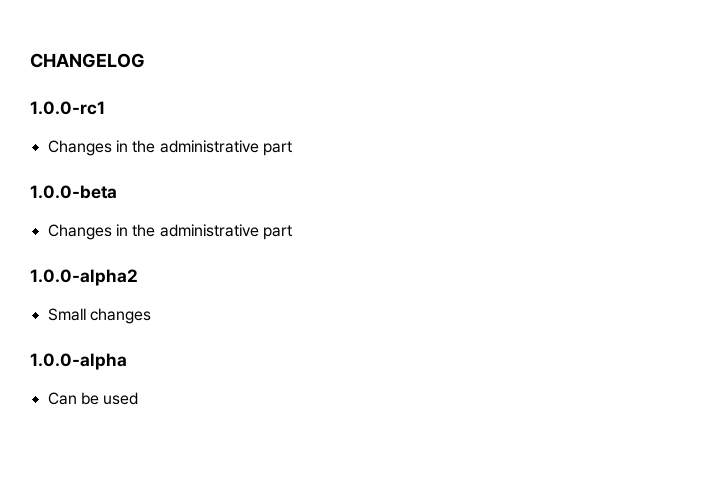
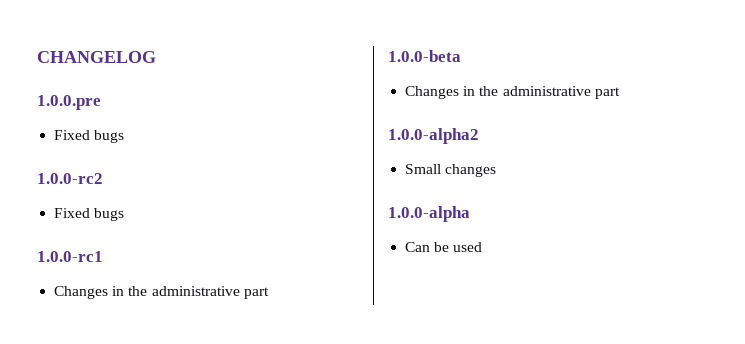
+ 1.0.0.pre
+ Fixed bugs
+ 1.0.0-rc2
+ Fixed bugs

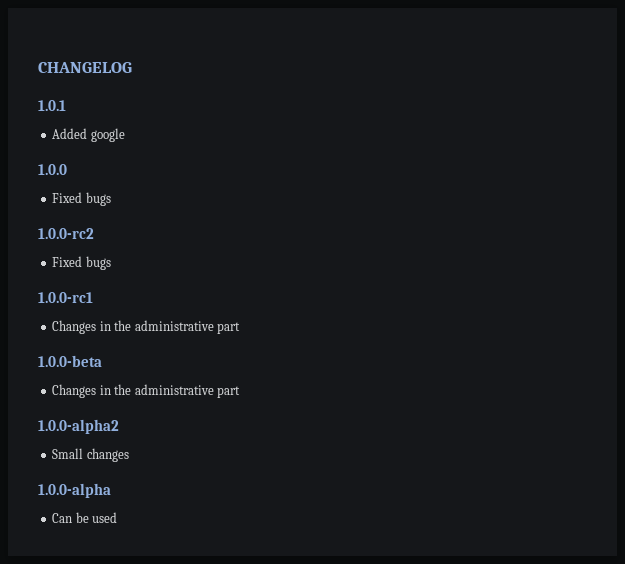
- 1.0.0.pre
+ 1.0.1
+ Added google
+ 1.0.0

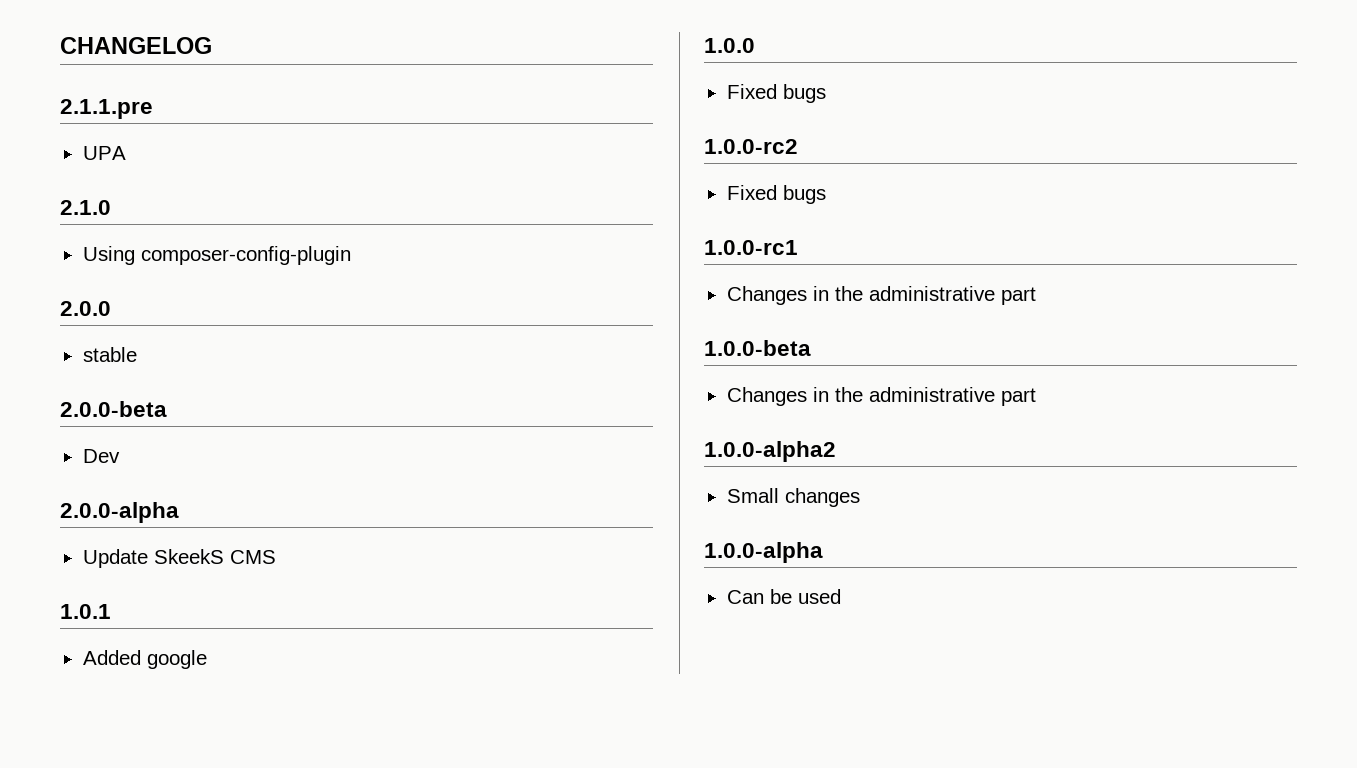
+ 2.1.1.pre
+ UPA
+ 2.1.0
+ Using composer-config-plugin
+ 2.0.0
+ stable
+ 2.0.0-beta
+ Dev
+ 2.0.0-alpha
+ Update SkeekS CMS

